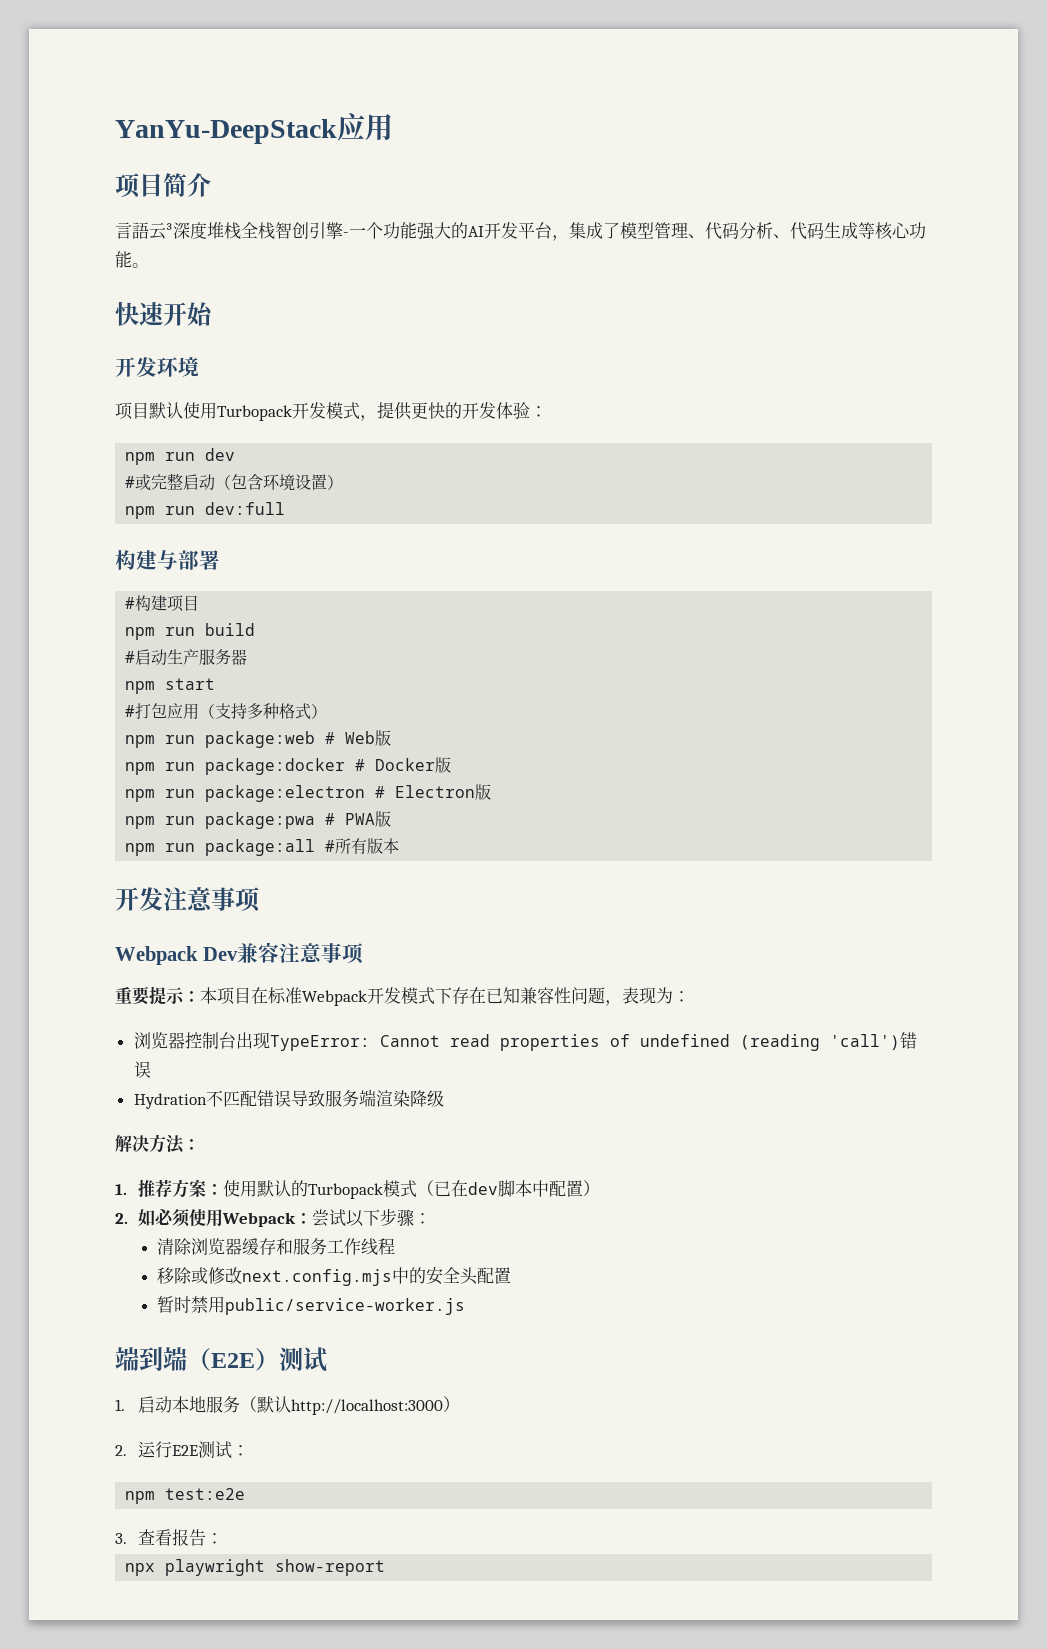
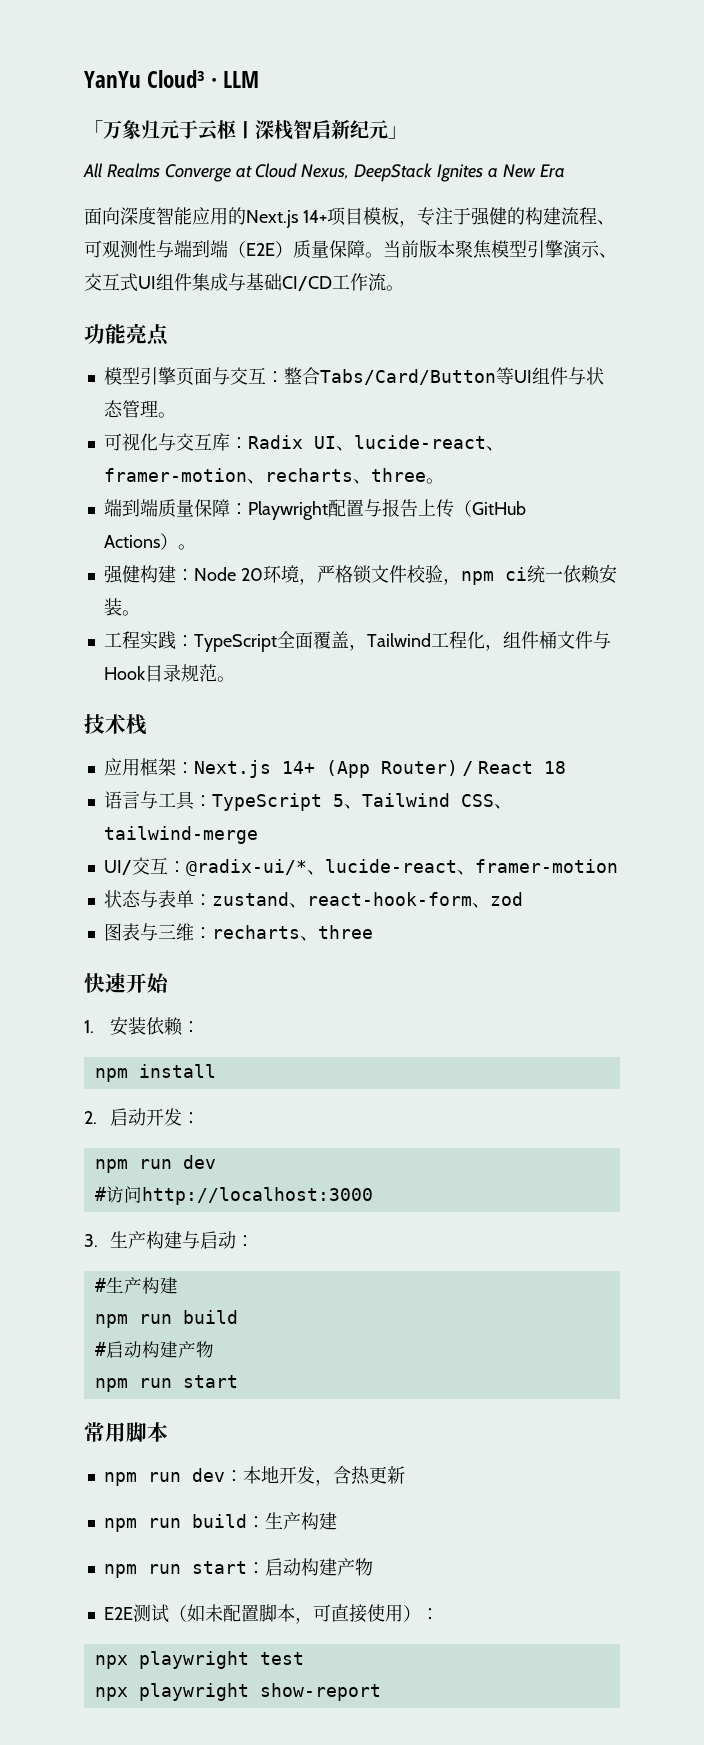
- YanYu-DeepStack应用
- 项目简介
- 言語云³深度堆栈全栈智创引擎-一个功能强大的AI开发平台，集成了模型管理、代码分析、代码生成等核心功能。
+ YanYu Cloud³ · LLM
+ 「万象归元于云枢丨深栈智启新纪元」
+ All Realms Converge at Cloud Nexus, DeepStack Ignites a New Era
+ 面向深度智能应用的Next.js 14+项目模板，专注于强健的构建流程、可观测性与端到端（E2E）质量保障。当前版本聚焦模型引擎演示、交互式UI组件集成与基础CI/CD工作流。
+ 功能亮点
+ 模型引擎页面与交互：整合Tabs/Card/Button等UI组件与状态管理。
+ 可视化与交互库：Radix UI、lucide-react、framer-motion、recharts、three。
+ 端到端质量保障：Playwright配置与报告上传（GitHub Actions）。
+ 强健构建：Node 20环境，严格锁文件校验，npm ci统一依赖安装。
+ 工程实践：TypeScript全面覆盖，Tailwind工程化，组件桶文件与Hook目录规范。
+ 技术栈
+ 应用框架：Next.js 14+ (App Router) / React 18
+ 语言与工具：TypeScript 5、Tailwind CSS、tailwind-merge
+ UI/交互：@radix-ui/*、lucide-react、framer-motion
+ 状态与表单：zustand、react-hook-form、zod
+ 图表与三维：recharts、three
  快速开始
- 开发环境
- 项目默认使用Turbopack开发模式，提供更快的开发体验：
+ 1.安装依赖：
+ npm install
+ 2.启动开发：
- #或完整启动（包含环境设置）
- npm run dev:full
- 构建与部署
- #构建项目
+ #访问http://localhost:3000
+ 3.生产构建与启动：
+ #生产构建
- #启动生产服务器
- npm start
- #打包应用（支持多种格式）
- npm run package:web # Web版
- npm run package:docker # Docker版
- npm run package:electron # Electron版
- npm run package:pwa # PWA版
- npm run package:all #所有版本
- 开发注意事项
- Webpack Dev兼容注意事项
- 重要提示：本项目在标准Webpack开发模式下存在已知兼容性问题，表现为：
- 浏览器控制台出现TypeError: Cannot read properties of undefined (reading 'call')错误
- Hydration不匹配错误导致服务端渲染降级
- 解决方法：
- 1.推荐方案：使用默认的Turbopack模式（已在dev脚本中配置）
- 2.如必须使用Webpack：尝试以下步骤：
- 清除浏览器缓存和服务工作线程
- 移除或修改next.config.mjs中的安全头配置
- 暂时禁用public/service-worker.js
- 端到端（E2E）测试
- 1.启动本地服务（默认http://localhost:3000）
- 2.运行E2E测试：
- npm test:e2e
- 3.查看报告：
+ #启动构建产物
+ npm run start
+ 常用脚本
+ npm run dev：本地开发，含热更新
+ npm run build：生产构建
+ npm run start：启动构建产物
+ E2E测试（如未配置脚本，可直接使用）：
+ npx playwright test

